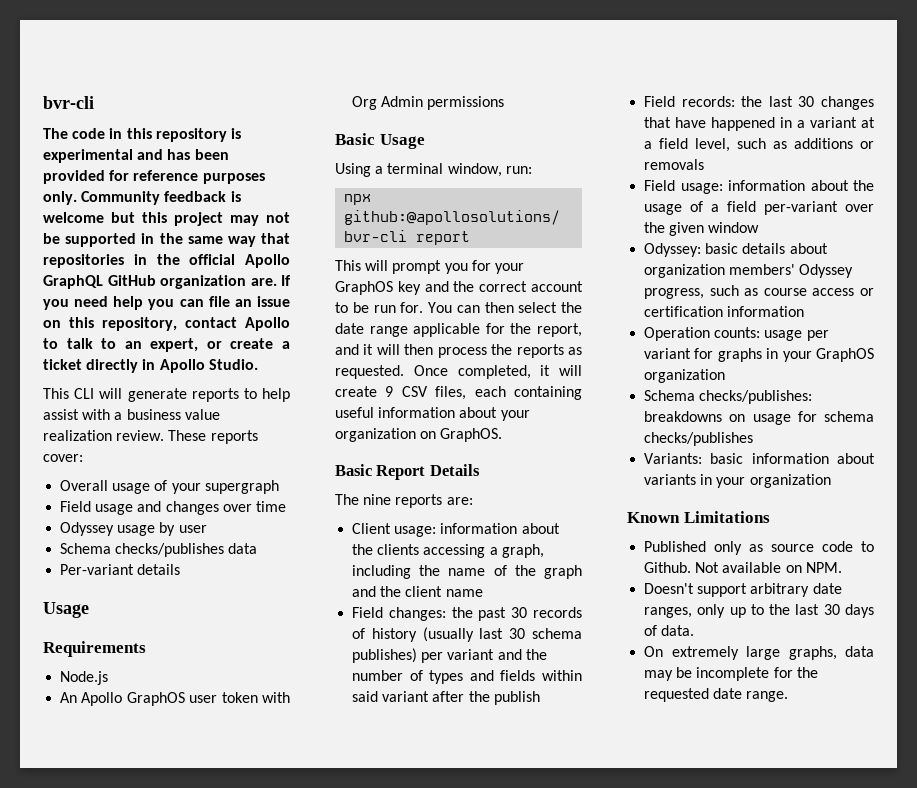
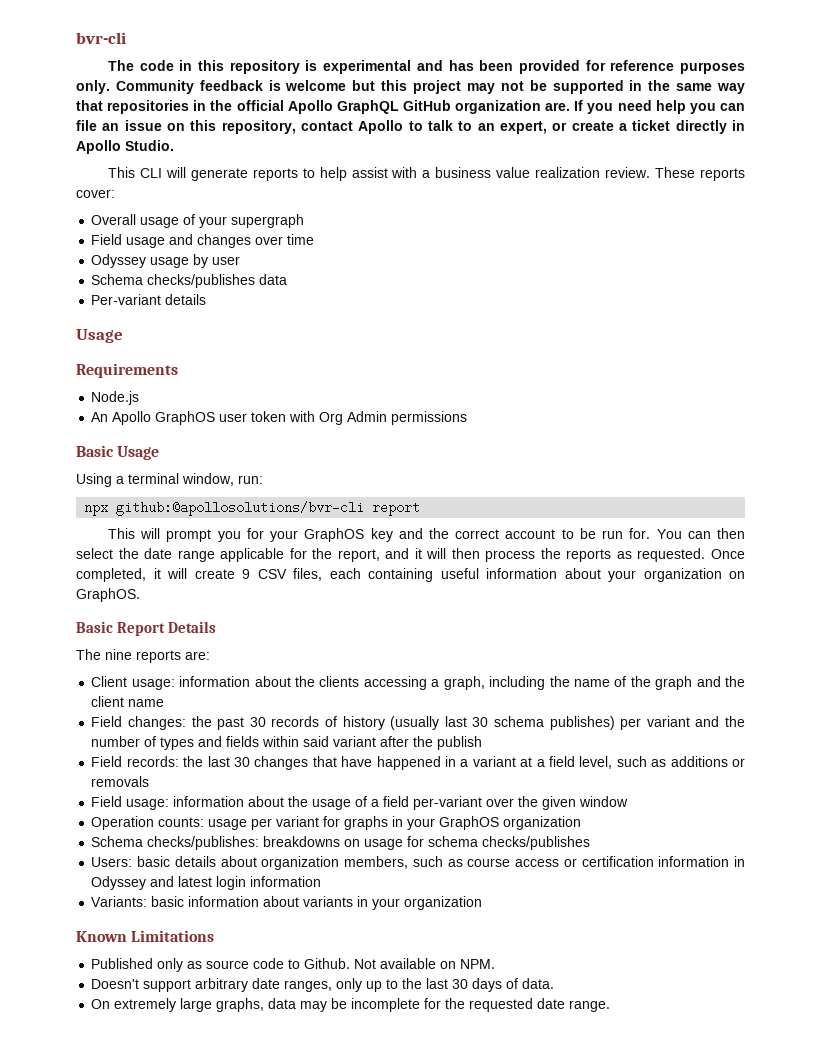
- Odyssey: basic details about organization members' Odyssey progress, such as course access or certification information
+ Users: basic details about organization members, such as course access or certification information in Odyssey and latest login information

